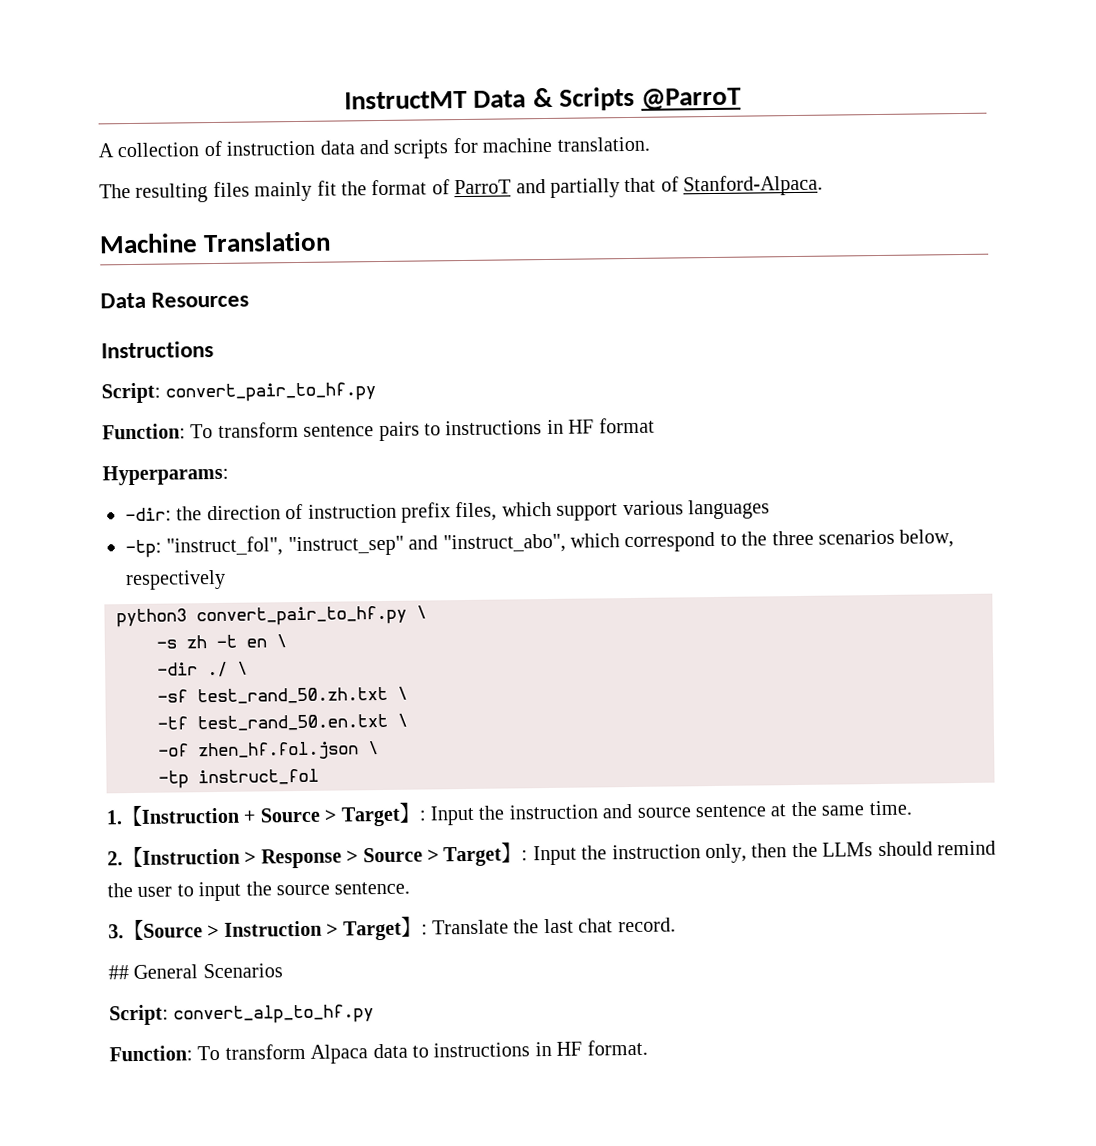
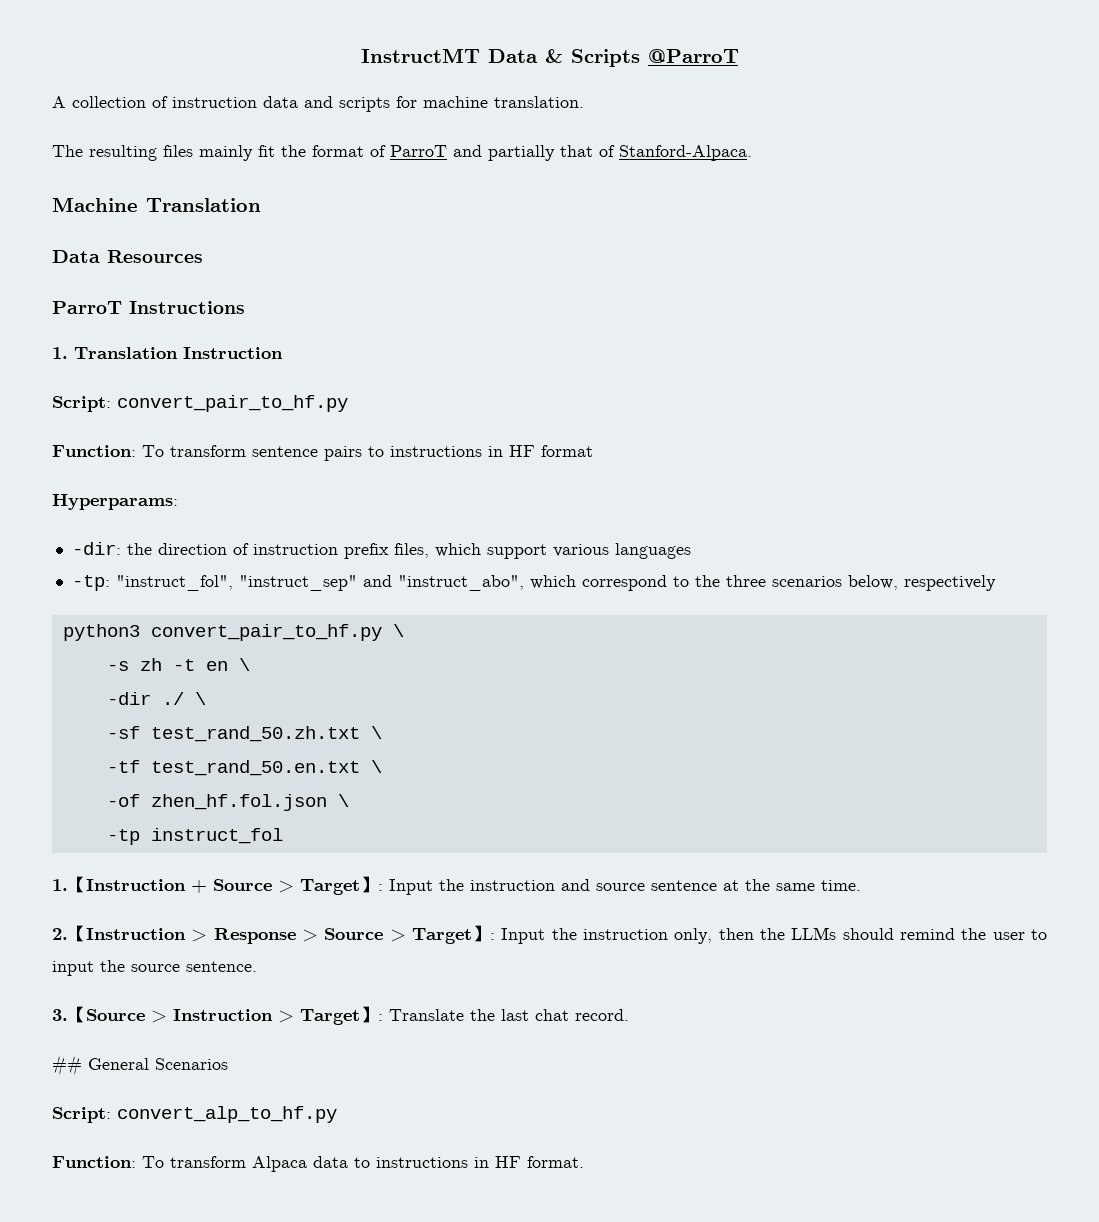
- Instructions
+ ParroT Instructions
+ 1. Translation Instruction

